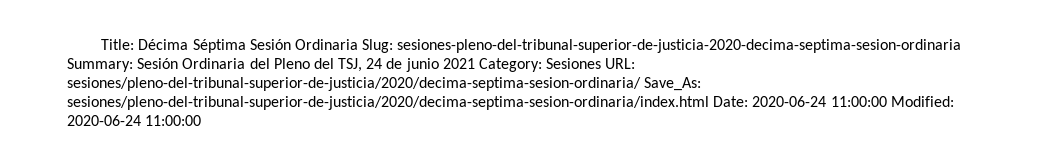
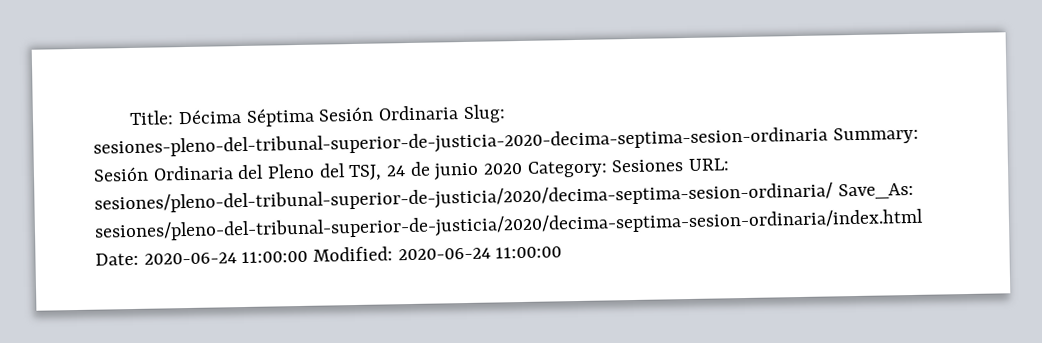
- Title: Décima Séptima Sesión Ordinaria Slug: sesiones-pleno-del-tribunal-superior-de-justicia-2020-decima-septima-sesion-ordinaria Summary: Sesión Ordinaria del Pleno del TSJ, 24 de junio 2021 Category: Sesiones URL: sesiones/pleno-del-tribunal-superior-de-justicia/2020/decima-septima-sesion-ordinaria/ Save_As: sesiones/pleno-del-tribunal-superior-de-justicia/2020/decima-septima-sesion-ordinaria/index.html Date: 2020-06-24 11:00:00 Modified: 2020-06-24 11:00:00
+ Title: Décima Séptima Sesión Ordinaria Slug: sesiones-pleno-del-tribunal-superior-de-justicia-2020-decima-septima-sesion-ordinaria Summary: Sesión Ordinaria del Pleno del TSJ, 24 de junio 2020 Category: Sesiones URL: sesiones/pleno-del-tribunal-superior-de-justicia/2020/decima-septima-sesion-ordinaria/ Save_As: sesiones/pleno-del-tribunal-superior-de-justicia/2020/decima-septima-sesion-ordinaria/index.html Date: 2020-06-24 11:00:00 Modified: 2020-06-24 11:00:00

